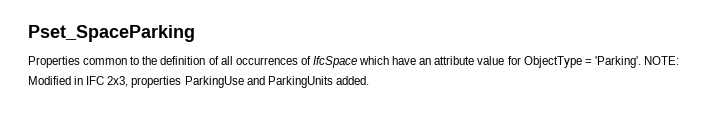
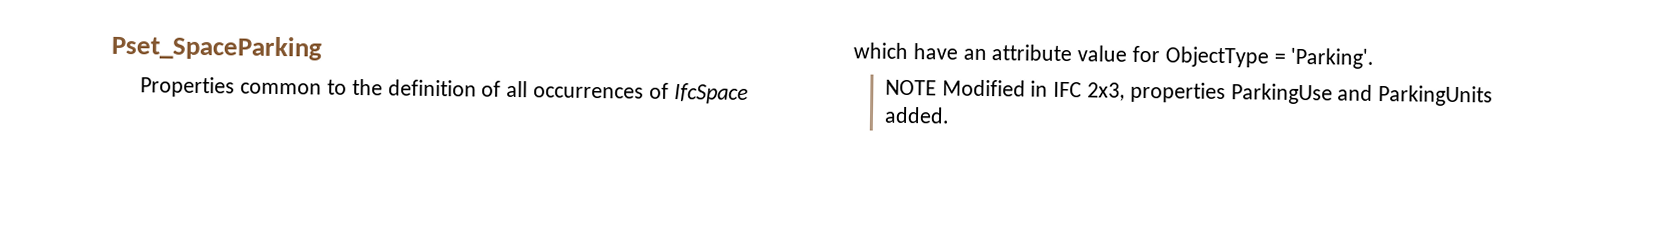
- Properties common to the definition of all occurrences of IfcSpace which have an attribute value for ObjectType = 'Parking'. NOTE: Modified in IFC 2x3, properties ParkingUse and ParkingUnits added.
+ Properties common to the definition of all occurrences of IfcSpace which have an attribute value for ObjectType = 'Parking'.
+ NOTE Modified in IFC 2x3, properties ParkingUse and ParkingUnits added.

